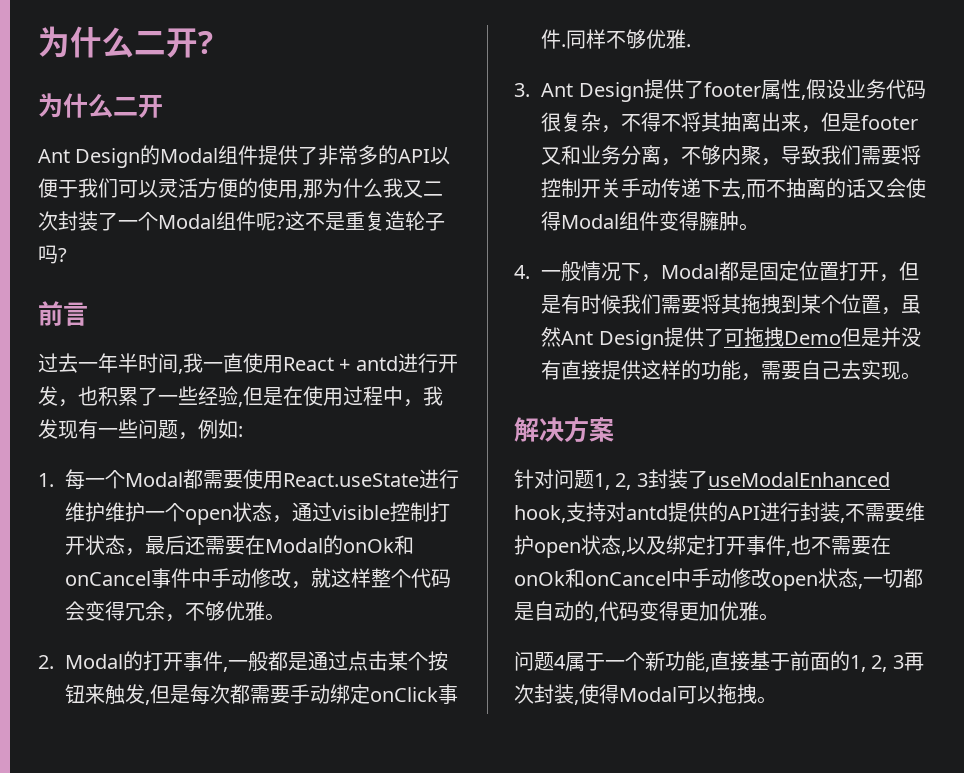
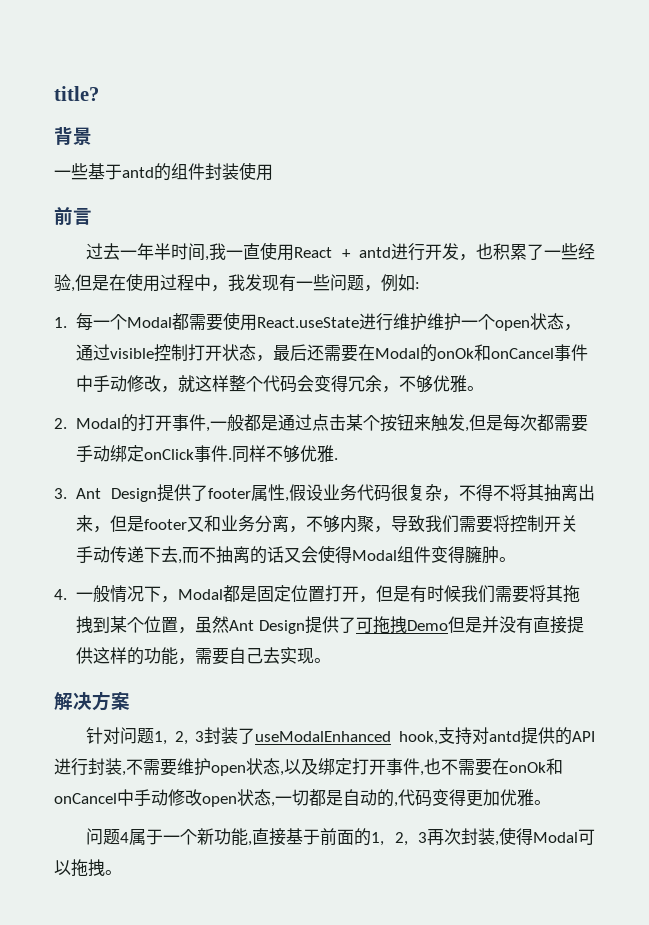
- 为什么二开?
- 为什么二开
- Ant Design的Modal组件提供了非常多的API以便于我们可以灵活方便的使用,那为什么我又二次封装了一个Modal组件呢?这不是重复造轮子吗?
+ title?
+ 背景
+ 一些基于antd的组件封装使用

